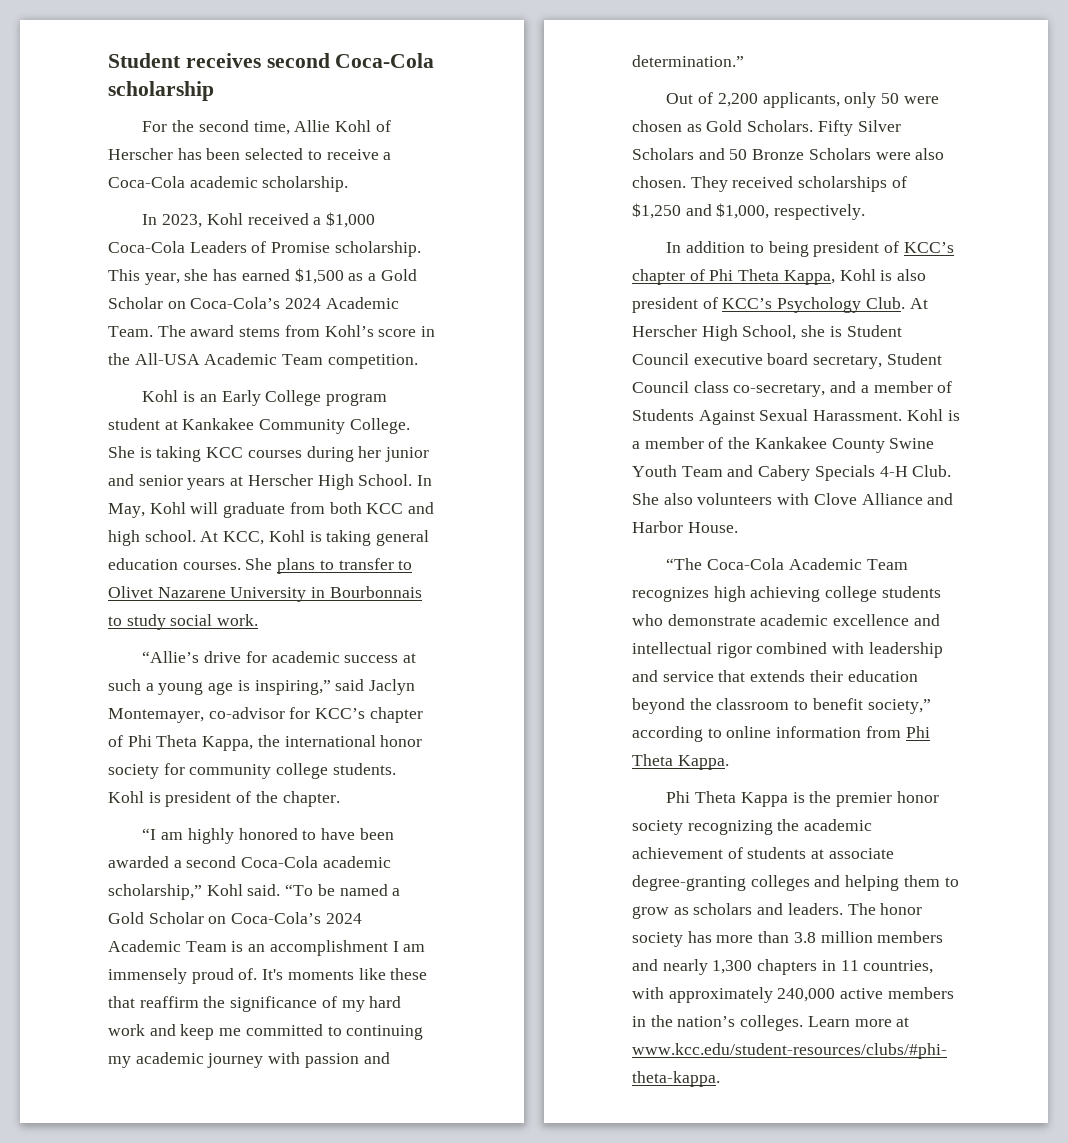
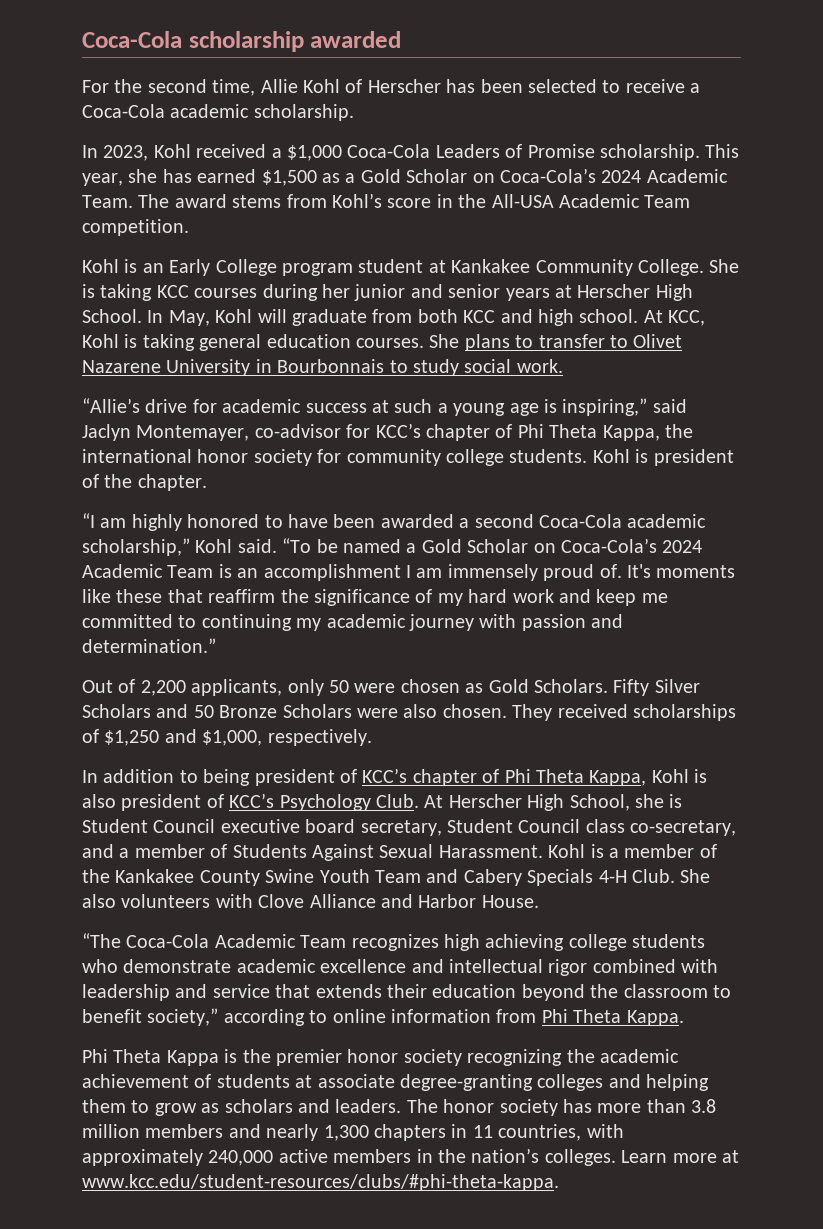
- Student receives second Coca-Cola scholarship
+ Coca-Cola scholarship awarded

